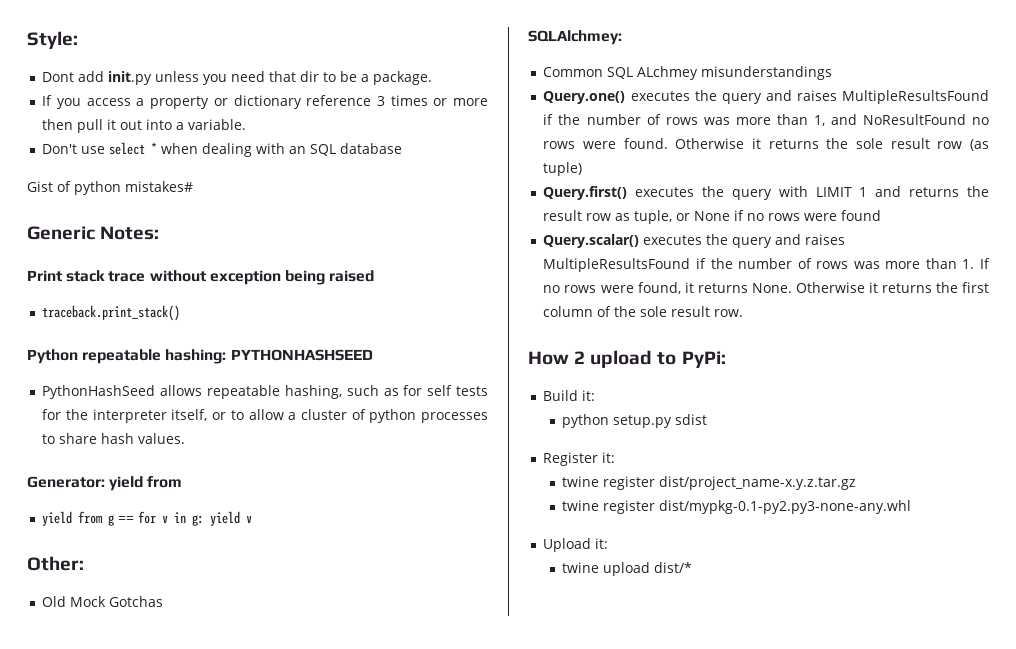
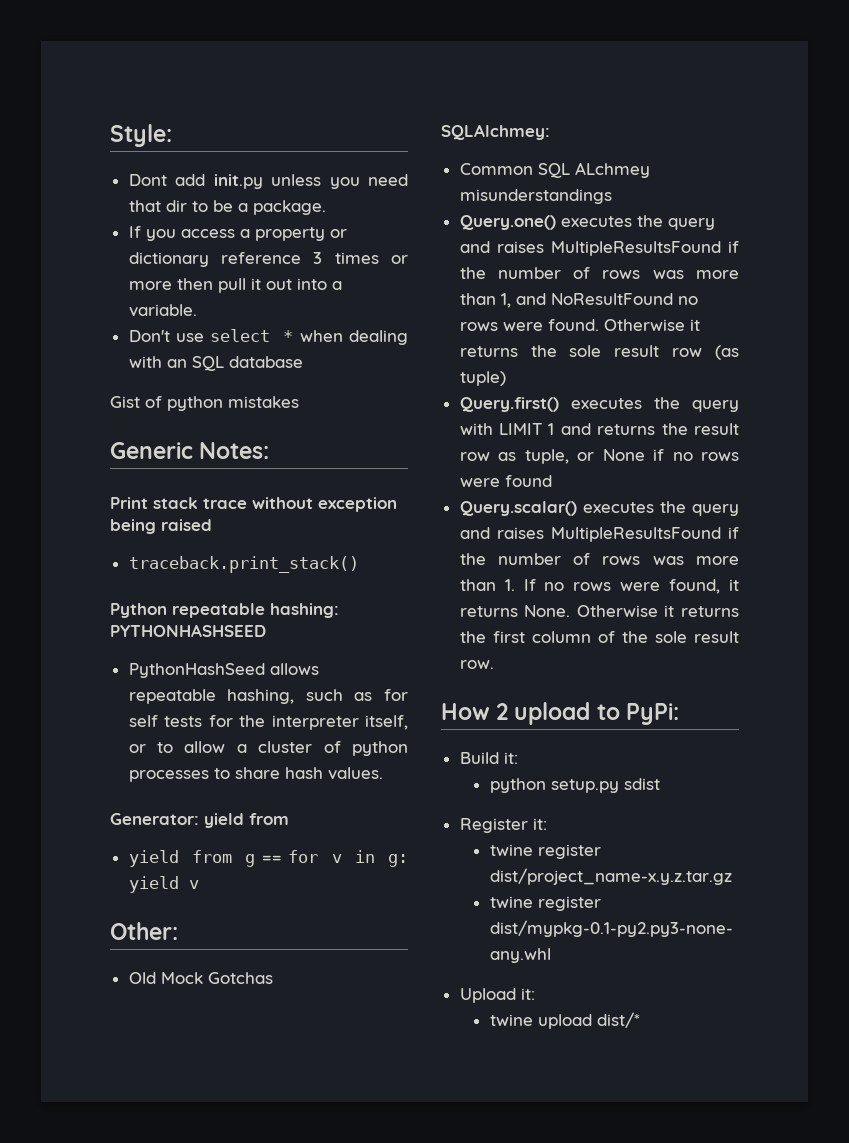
- Gist of python mistakes#
+ Gist of python mistakes

